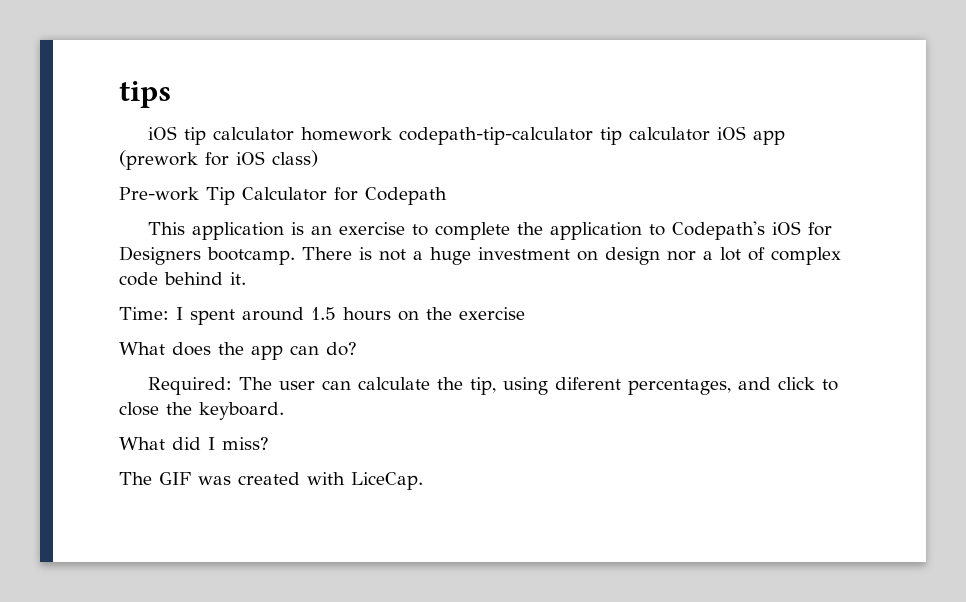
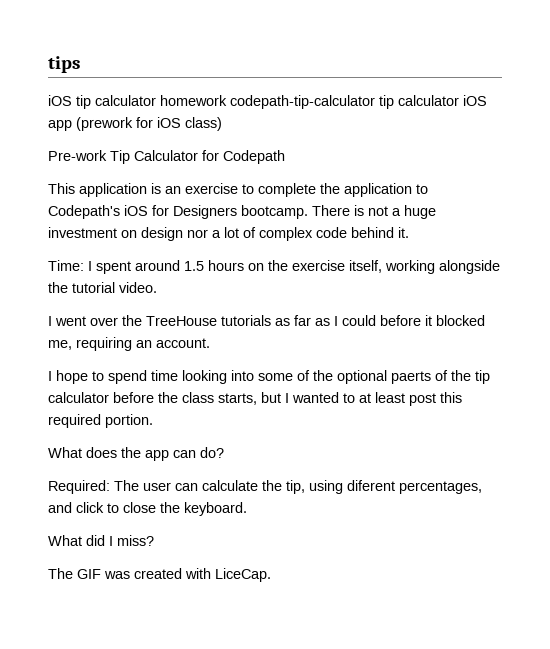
- Time: I spent around 1.5 hours on the exercise
+ Time: I spent around 1.5 hours on the exercise itself, working alongside the tutorial video.
+ I went over the TreeHouse tutorials as far as I could before it blocked me, requiring an account.
+ I hope to spend time looking into some of the optional paerts of the tip calculator before the class starts, but I wanted to at least post this required portion.

